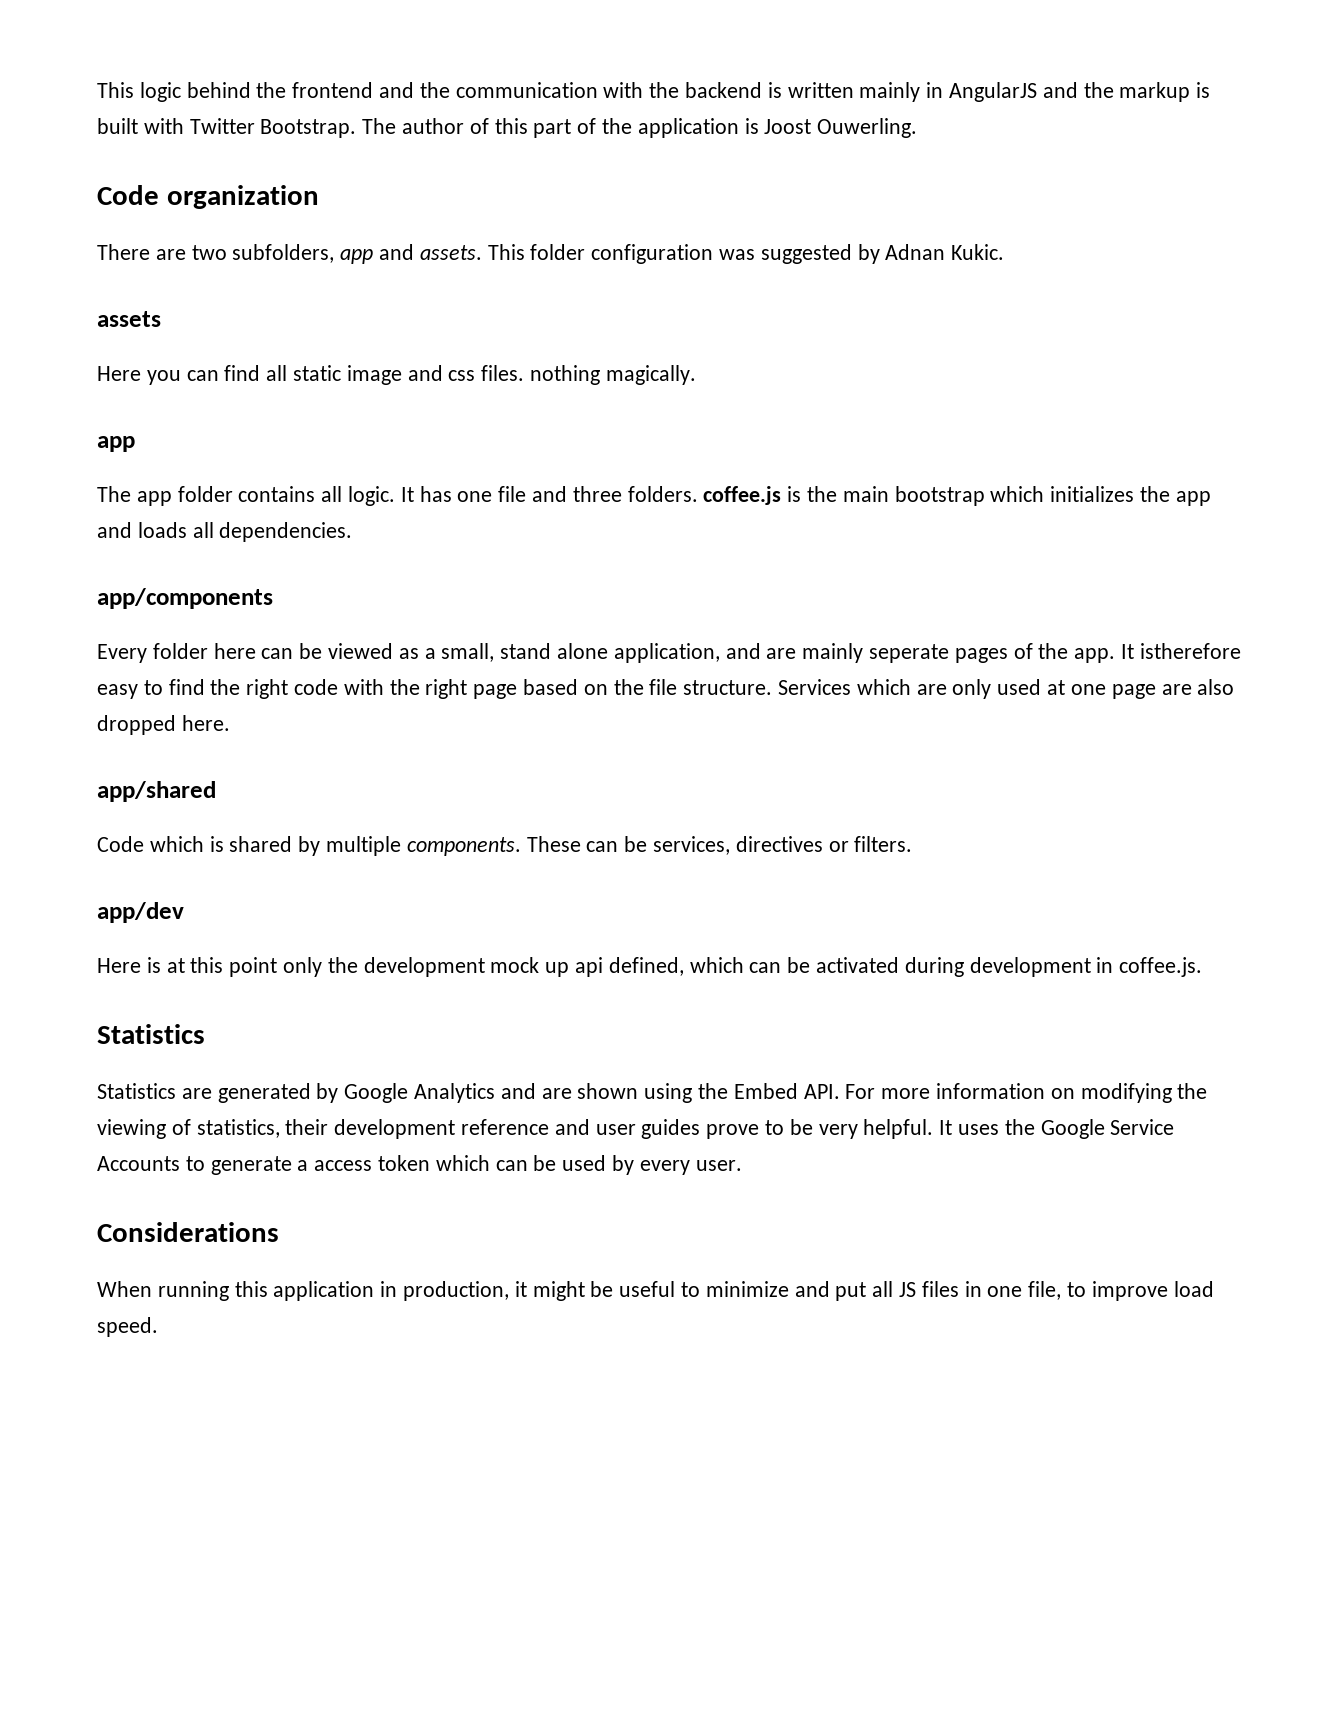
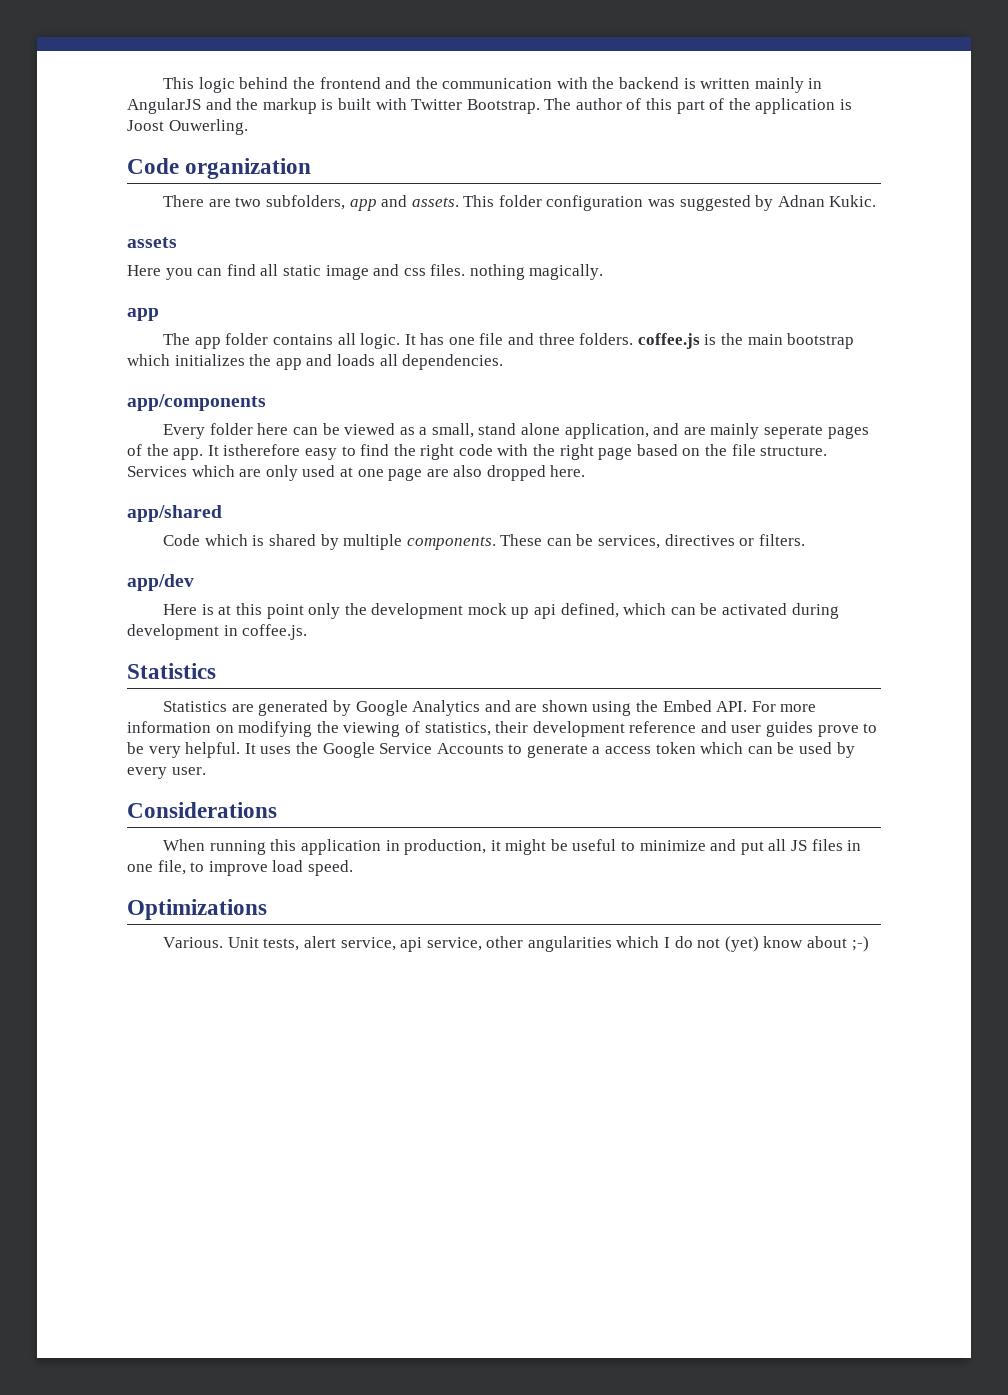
+ Optimizations
+ Various. Unit tests, alert service, api service, other angularities which I do not (yet) know about ;-)

